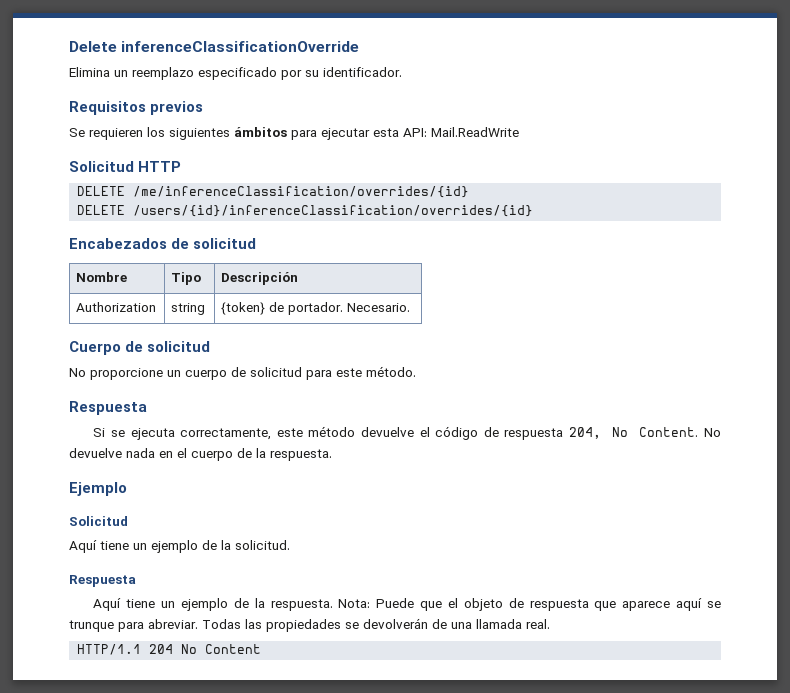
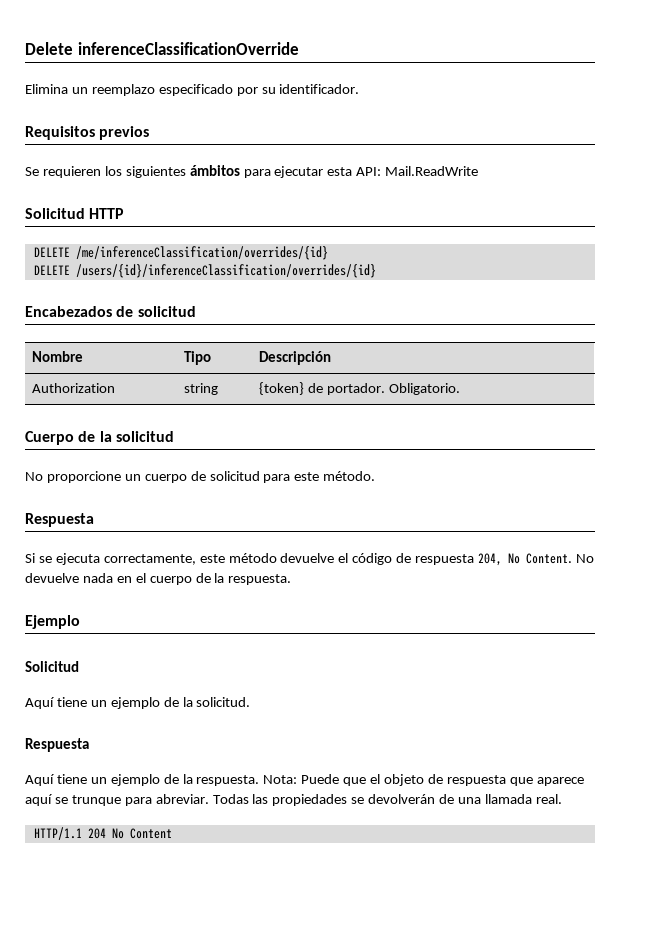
- Authorization | string | {token} de portador. Necesario.
+ Authorization | string | {token} de portador. Obligatorio.
- Cuerpo de solicitud
+ Cuerpo de la solicitud

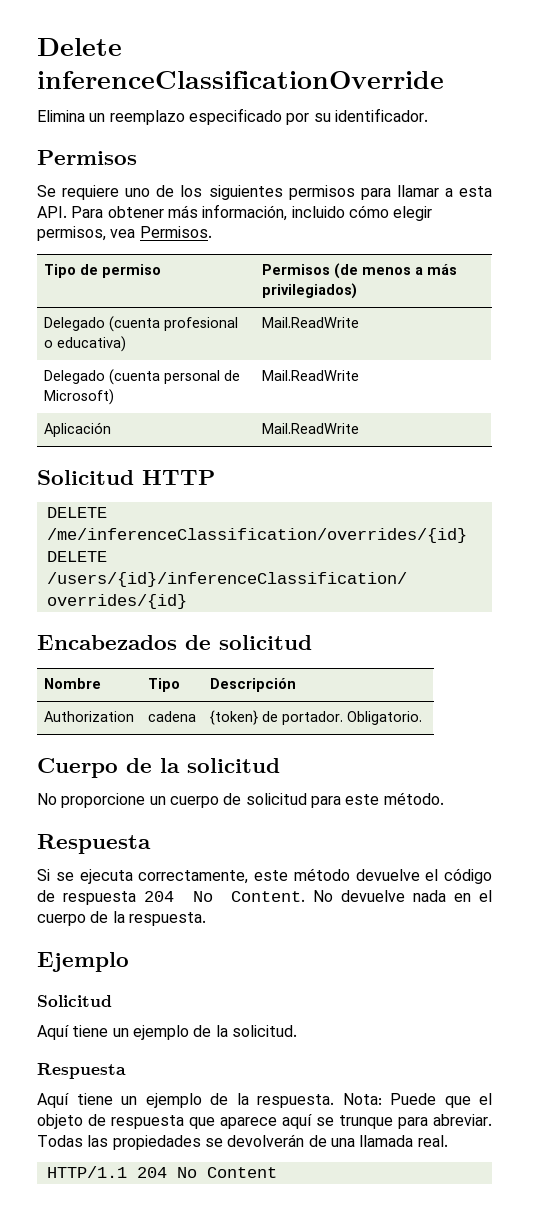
  Elimina un reemplazo especificado por su identificador.
- Requisitos previos
+ Permisos
- Se requieren los siguientes ámbitos para ejecutar esta API: Mail.ReadWrite
+ Se requiere uno de los siguientes permisos para llamar a esta API. Para obtener más información, incluido cómo elegir permisos, vea Permisos.
+ Tipo de permiso | Permisos (de menos a más privilegiados)
+ Delegado (cuenta profesional o educativa) | Mail.ReadWrite
+ Delegado (cuenta personal de Microsoft) | Mail.ReadWrite
+ Aplicación | Mail.ReadWrite
- Authorization | string | {token} de portador. Obligatorio.
+ Authorization | cadena | {token} de portador. Obligatorio.
- Si se ejecuta correctamente, este método devuelve el código de respuesta 204, No Content.
+ Si se ejecuta correctamente, este método devuelve el código de respuesta 204 No Content.

